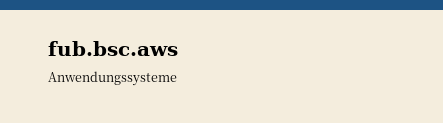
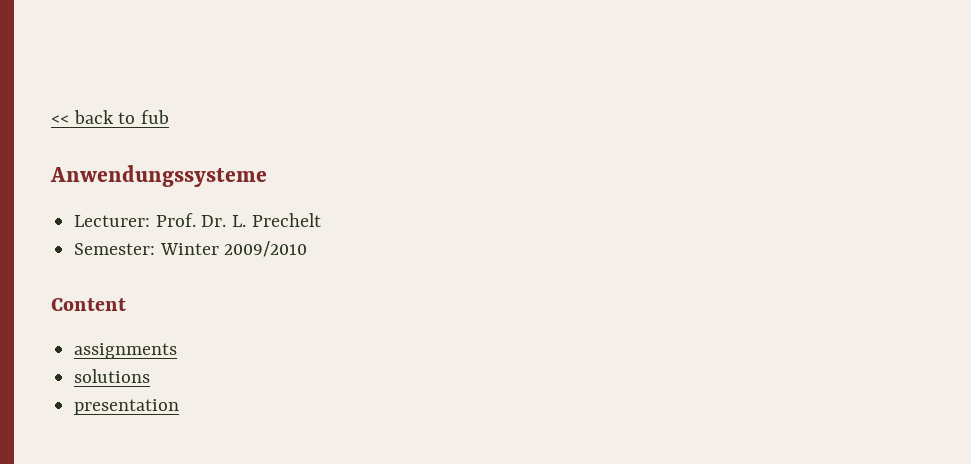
- fub.bsc.aws
+ << back to fub
  Anwendungssysteme
+ Lecturer: Prof. Dr. L. Prechelt
+ Semester: Winter 2009/2010
+ Content
+ assignments
+ solutions
+ presentation

